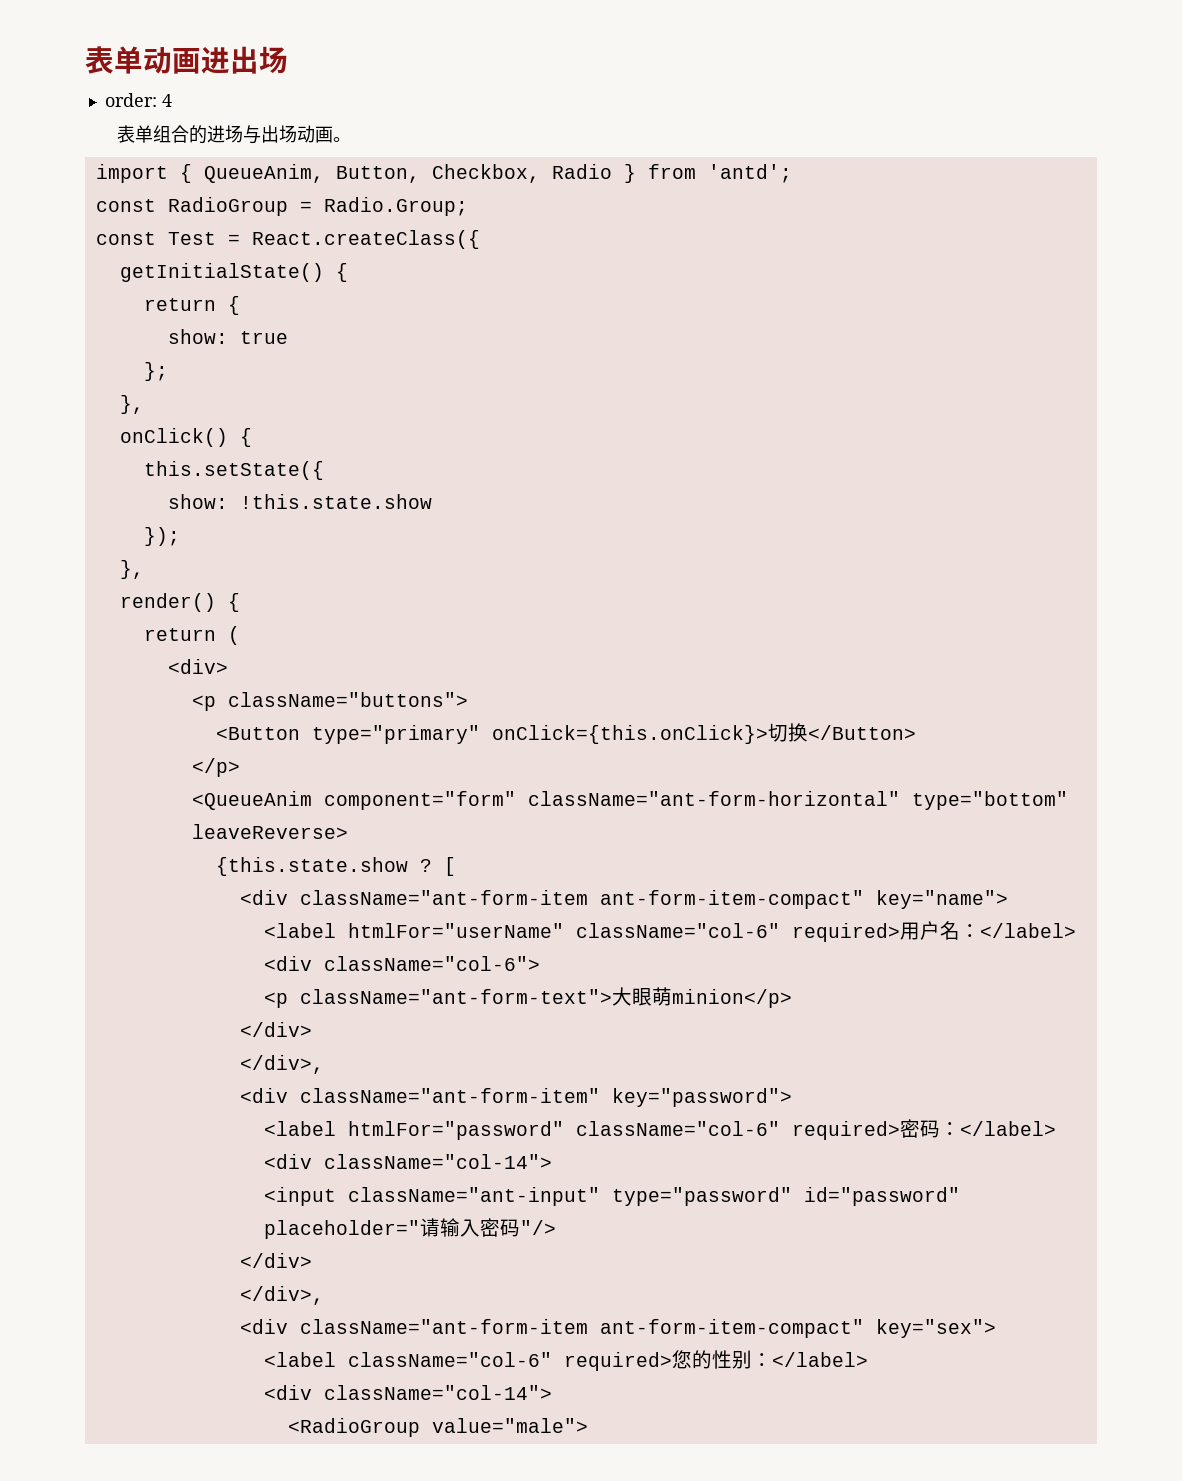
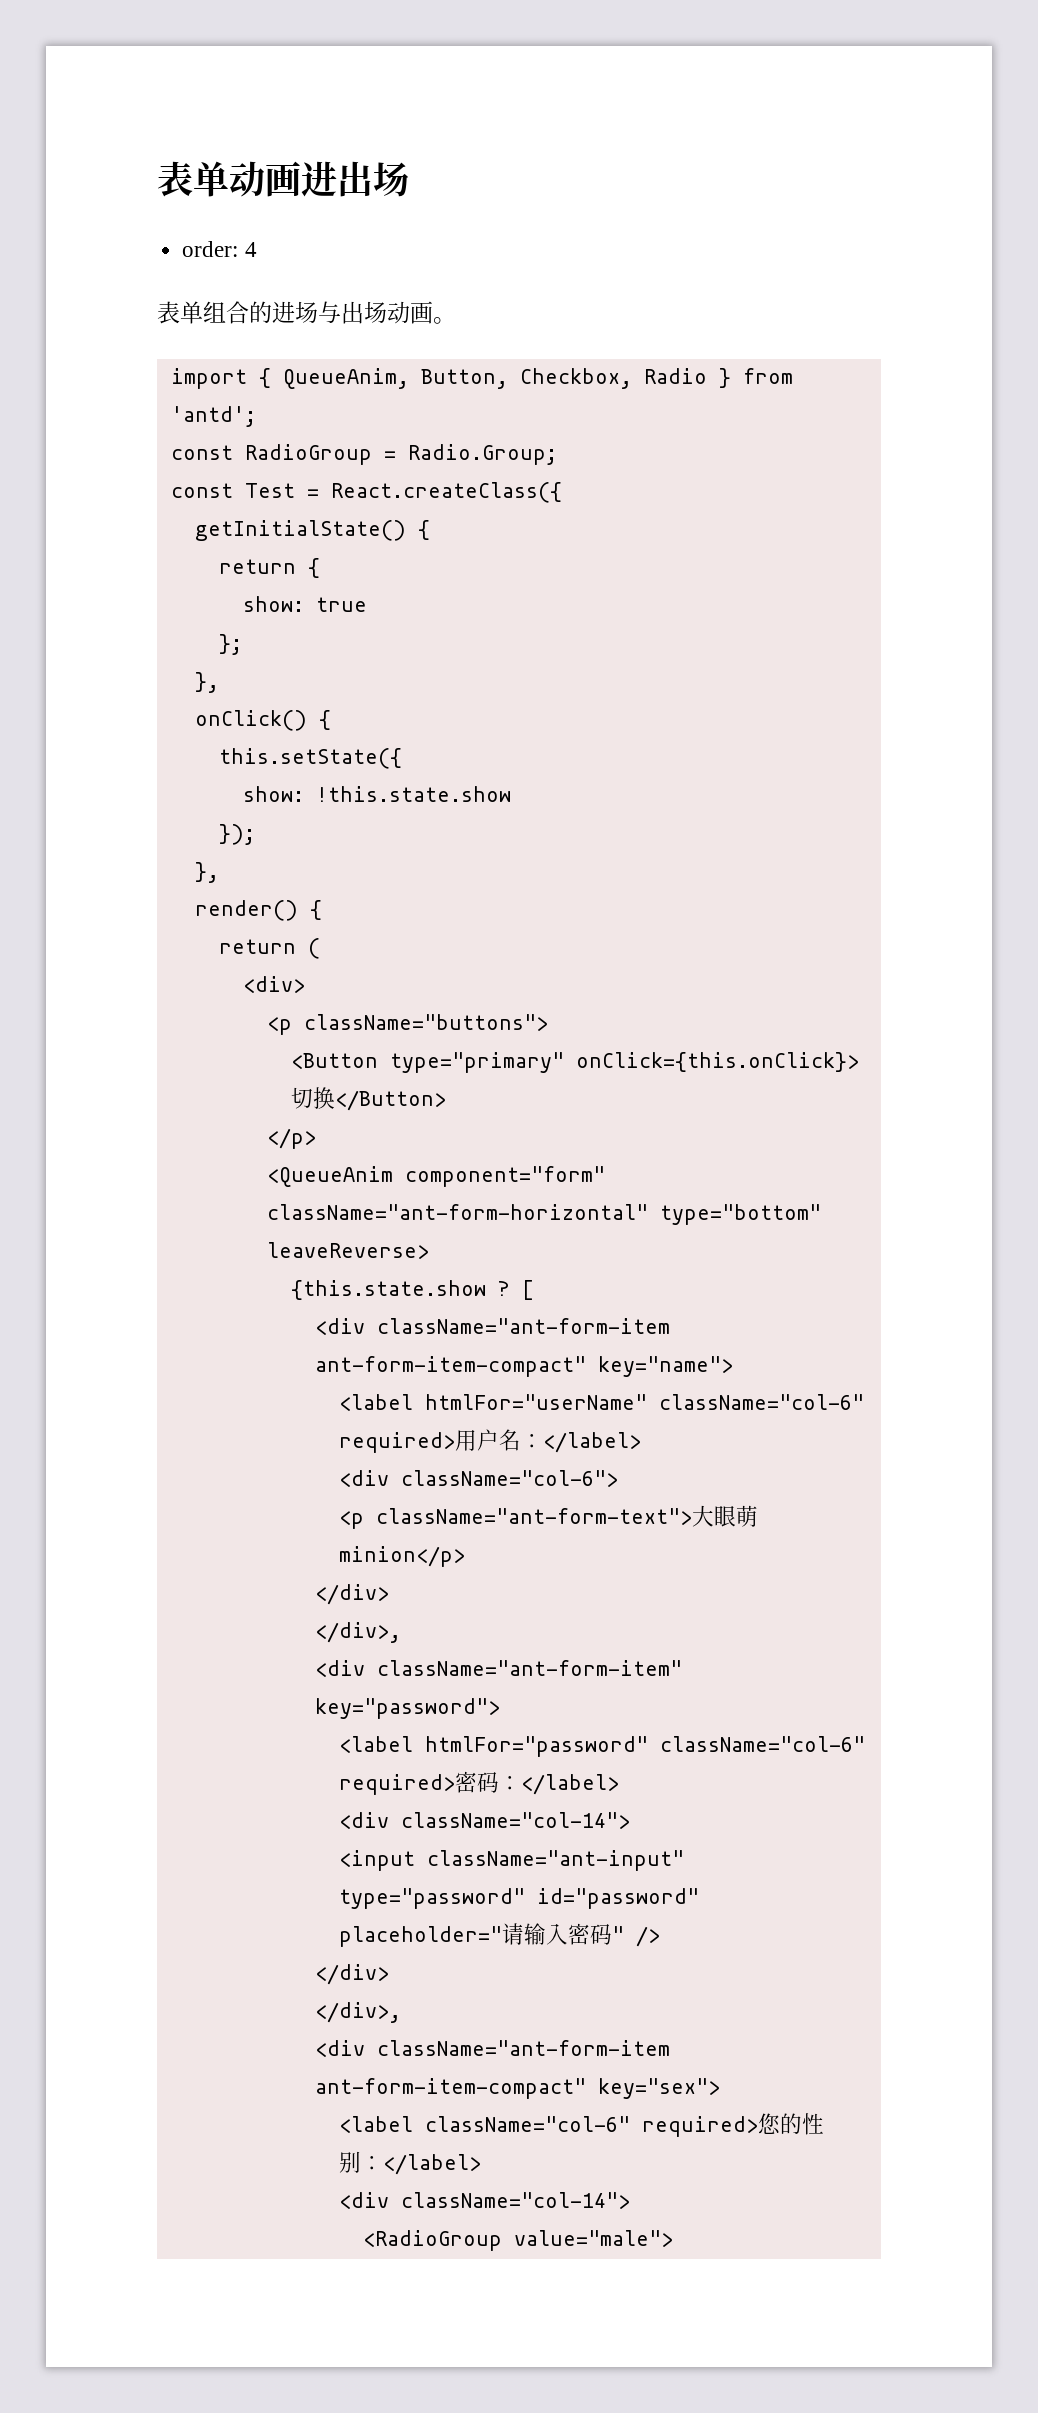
- <input className="ant-input" type="password" id="password" placeholder="请输入密码"/>
+ <input className="ant-input" type="password" id="password" placeholder="请输入密码" />

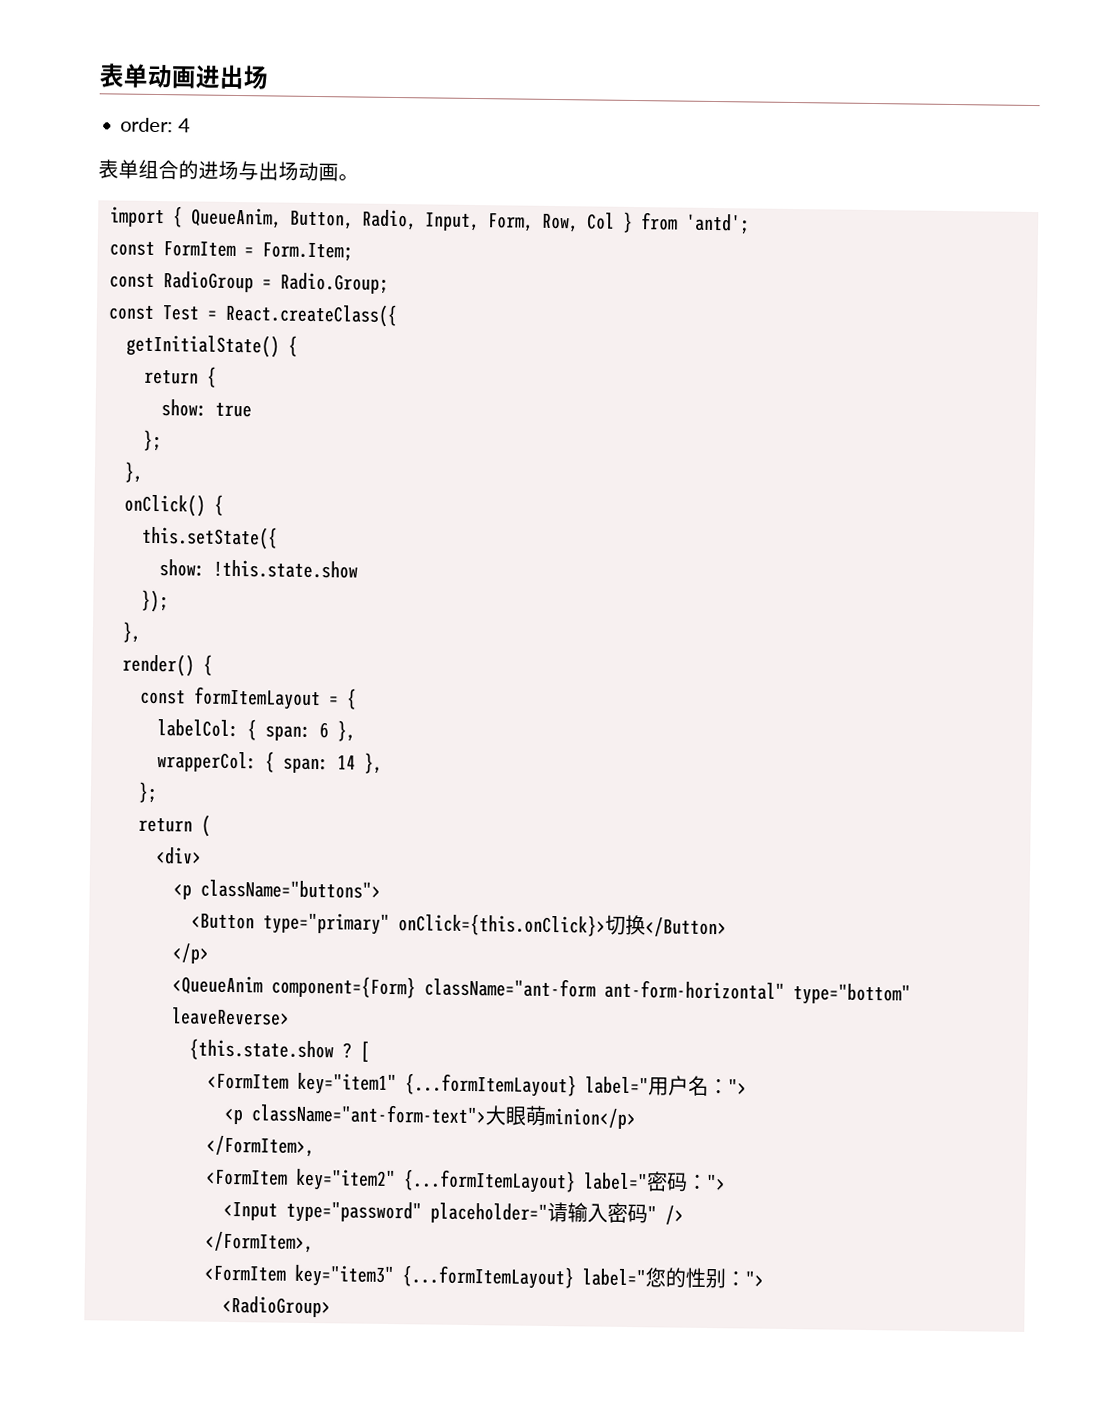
- import { QueueAnim, Button, Checkbox, Radio } from 'antd';
+ import { QueueAnim, Button, Radio, Input, Form, Row, Col } from 'antd';
+ const FormItem = Form.Item;
+ const formItemLayout = {
+ labelCol: { span: 6 },
+ wrapperCol: { span: 14 },
+ };
- <QueueAnim component="form" className="ant-form-horizontal" type="bottom" leaveReverse>
+ <QueueAnim component={Form} className="ant-form ant-form-horizontal" type="bottom" leaveReverse>
- <div className="ant-form-item ant-form-item-compact" key="name">
- <label htmlFor="userName" className="col-6" required>用户名：</label>
- <div className="col-6">
+ <FormItem key="item1" {...formItemLayout} label="用户名：">
  <p className="ant-form-text">大眼萌minion</p>
- </div>
- </div>,
- <div className="ant-form-item" key="password">
- <label htmlFor="password" className="col-6" required>密码：</label>
- <div className="col-14">
- <input className="ant-input" type="password" id="password" placeholder="请输入密码" />
- </div>
- </div>,
- <div className="ant-form-item ant-form-item-compact" key="sex">
- <label className="col-6" required>您的性别：</label>
- <div className="col-14">
- <RadioGroup value="male">
+ </FormItem>,
+ <FormItem key="item2" {...formItemLayout} label="密码：">
+ <Input type="password" placeholder="请输入密码" />
+ </FormItem>,
+ <FormItem key="item3" {...formItemLayout} label="您的性别：">
+ <RadioGroup>

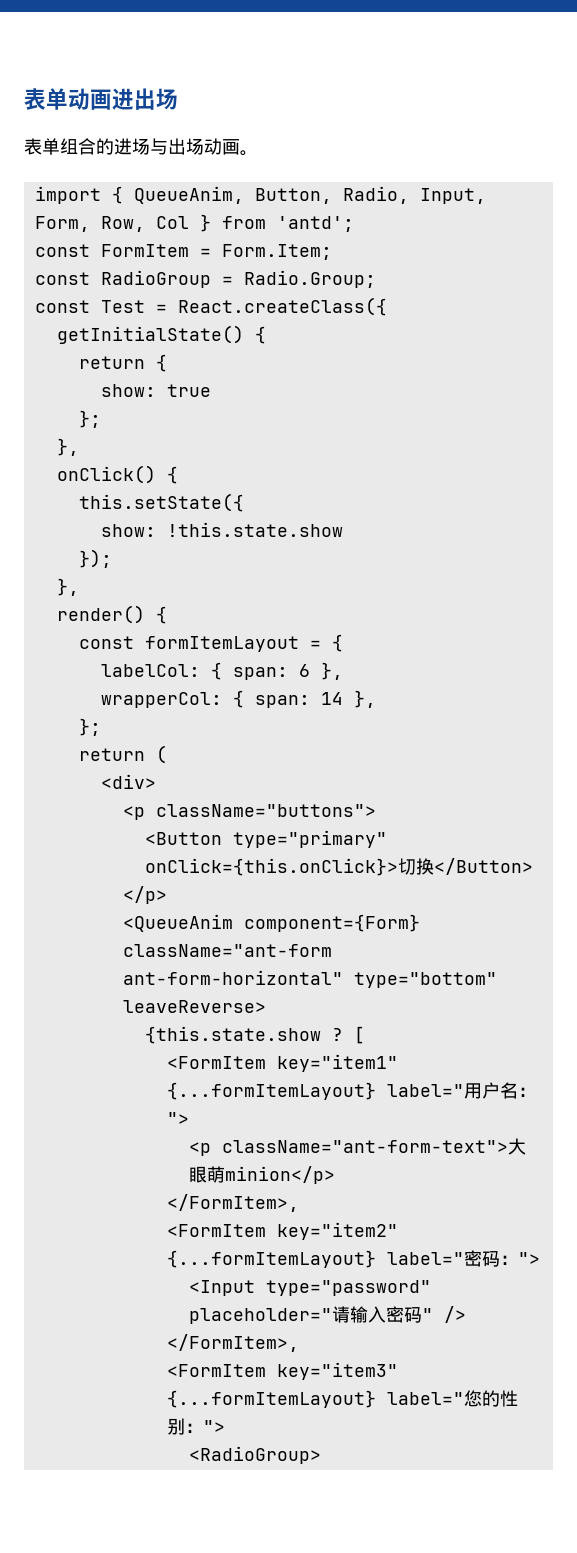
- order: 4

